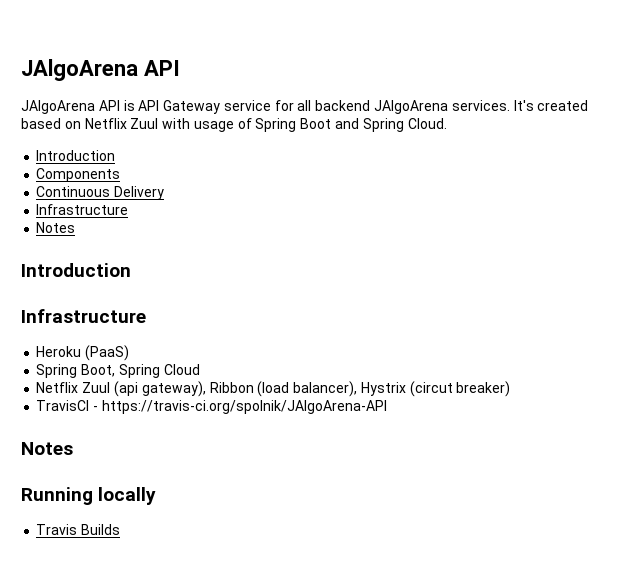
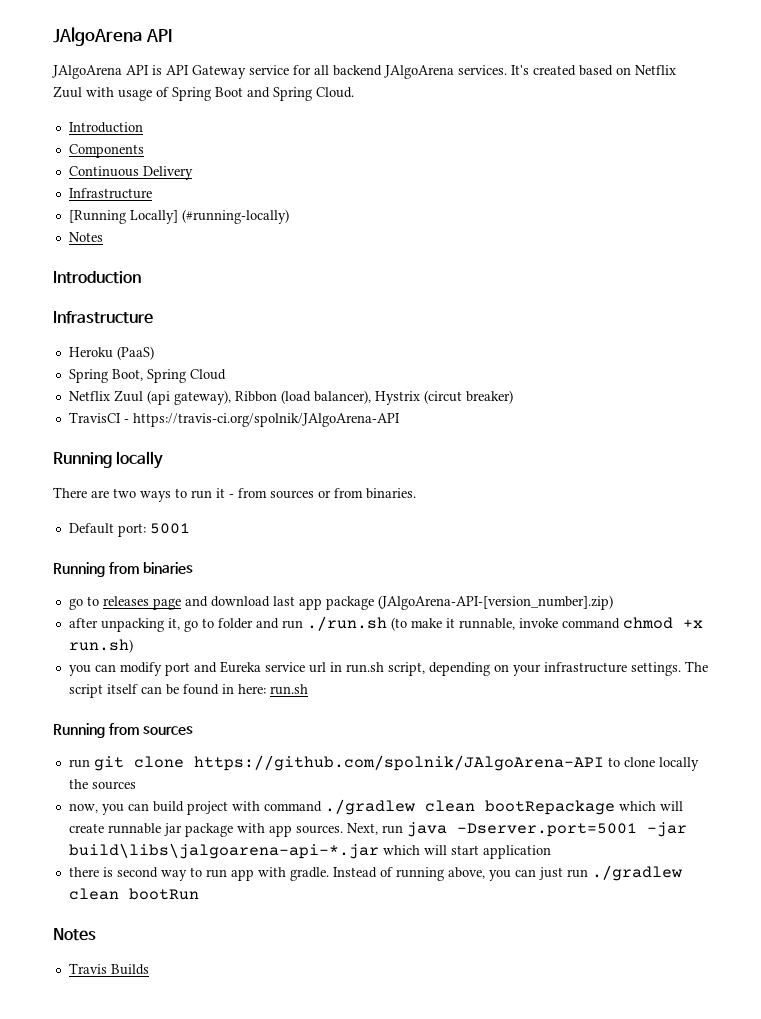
+ [Running Locally] (#running-locally)
  TravisCI - https://travis-ci.org/spolnik/JAlgoArena-API
- Notes
+ There are two ways to run it - from sources or from binaries.
+ Default port: 5001
+ Running from binaries
+ go to releases page and download last app package (JAlgoArena-API-[version_number].zip)
+ after unpacking it, go to folder and run ./run.sh (to make it runnable, invoke command chmod +x run.sh)
+ you can modify port and Eureka service url in run.sh script, depending on your infrastructure settings. The script itself can be found in here: run.sh
+ Running from sources
+ run git clone https://github.com/spolnik/JAlgoArena-API to clone locally the sources
+ now, you can build project with command ./gradlew clean bootRepackage which will create runnable jar package with app sources. Next, run java -Dserver.port=5001 -jar build\libs\jalgoarena-api-*.jar which will start application
+ there is second way to run app with gradle. Instead of running above, you can just run ./gradlew clean bootRun
+ Notes

